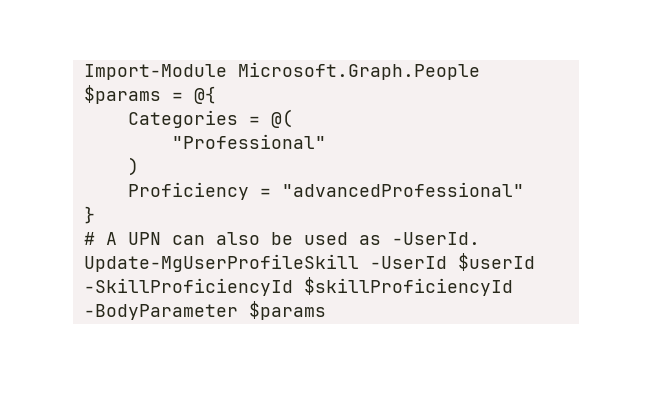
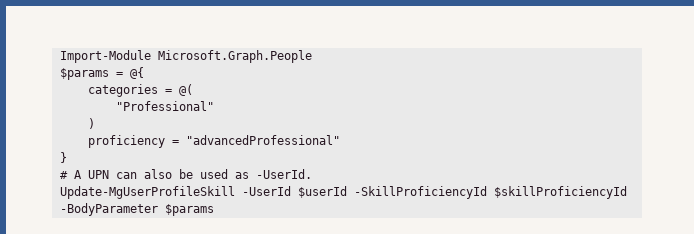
- Categories = @(
+ categories = @(
- Proficiency = "advancedProfessional"
+ proficiency = "advancedProfessional"

